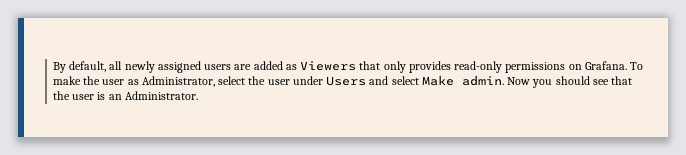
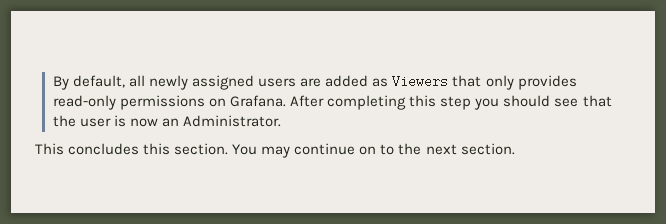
- To make the user as Administrator, select the user under Users and select Make admin. Now you should see that the user is an Administrator.
+ After completing this step you should see that the user is now an Administrator.
+ This concludes this section. You may continue on to the next section.

